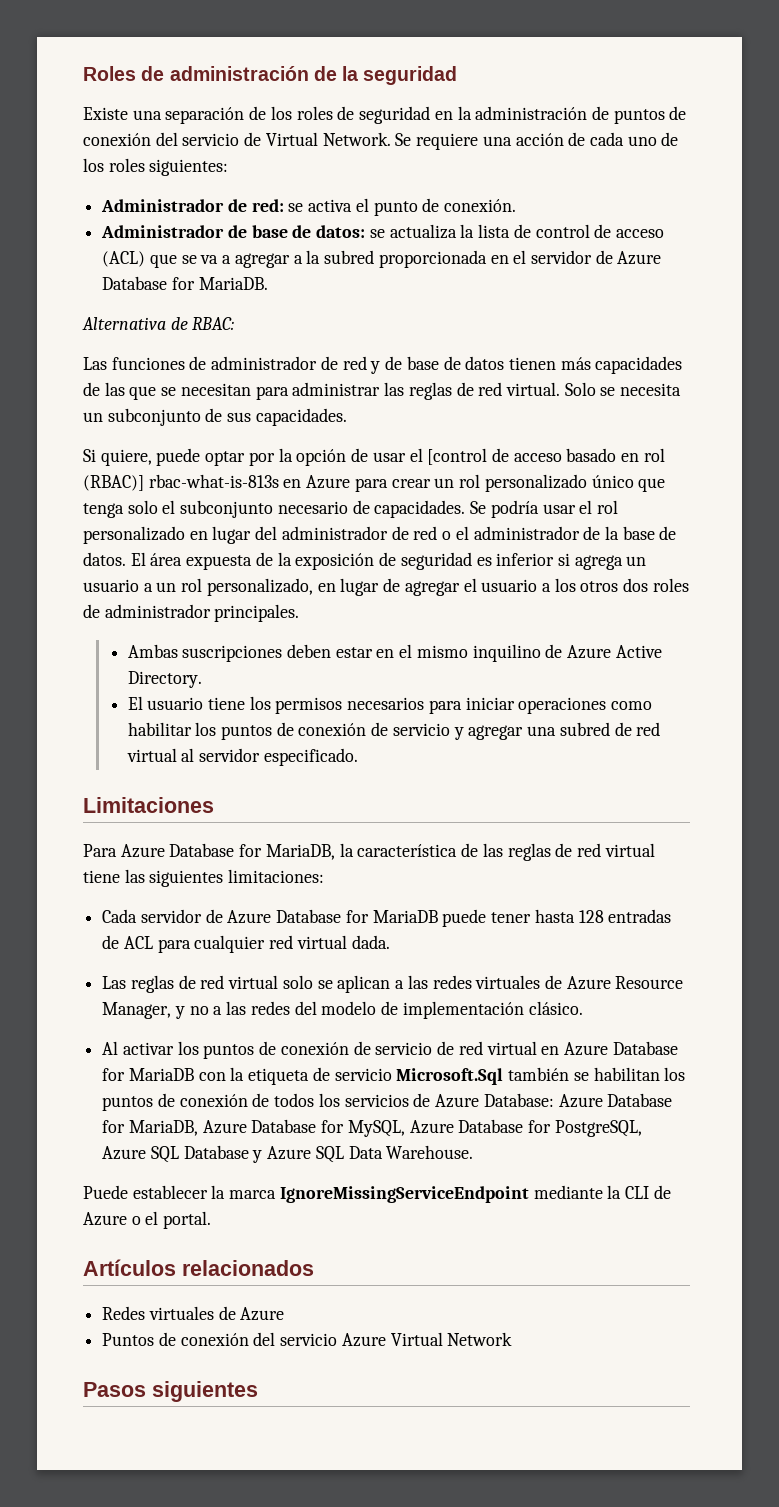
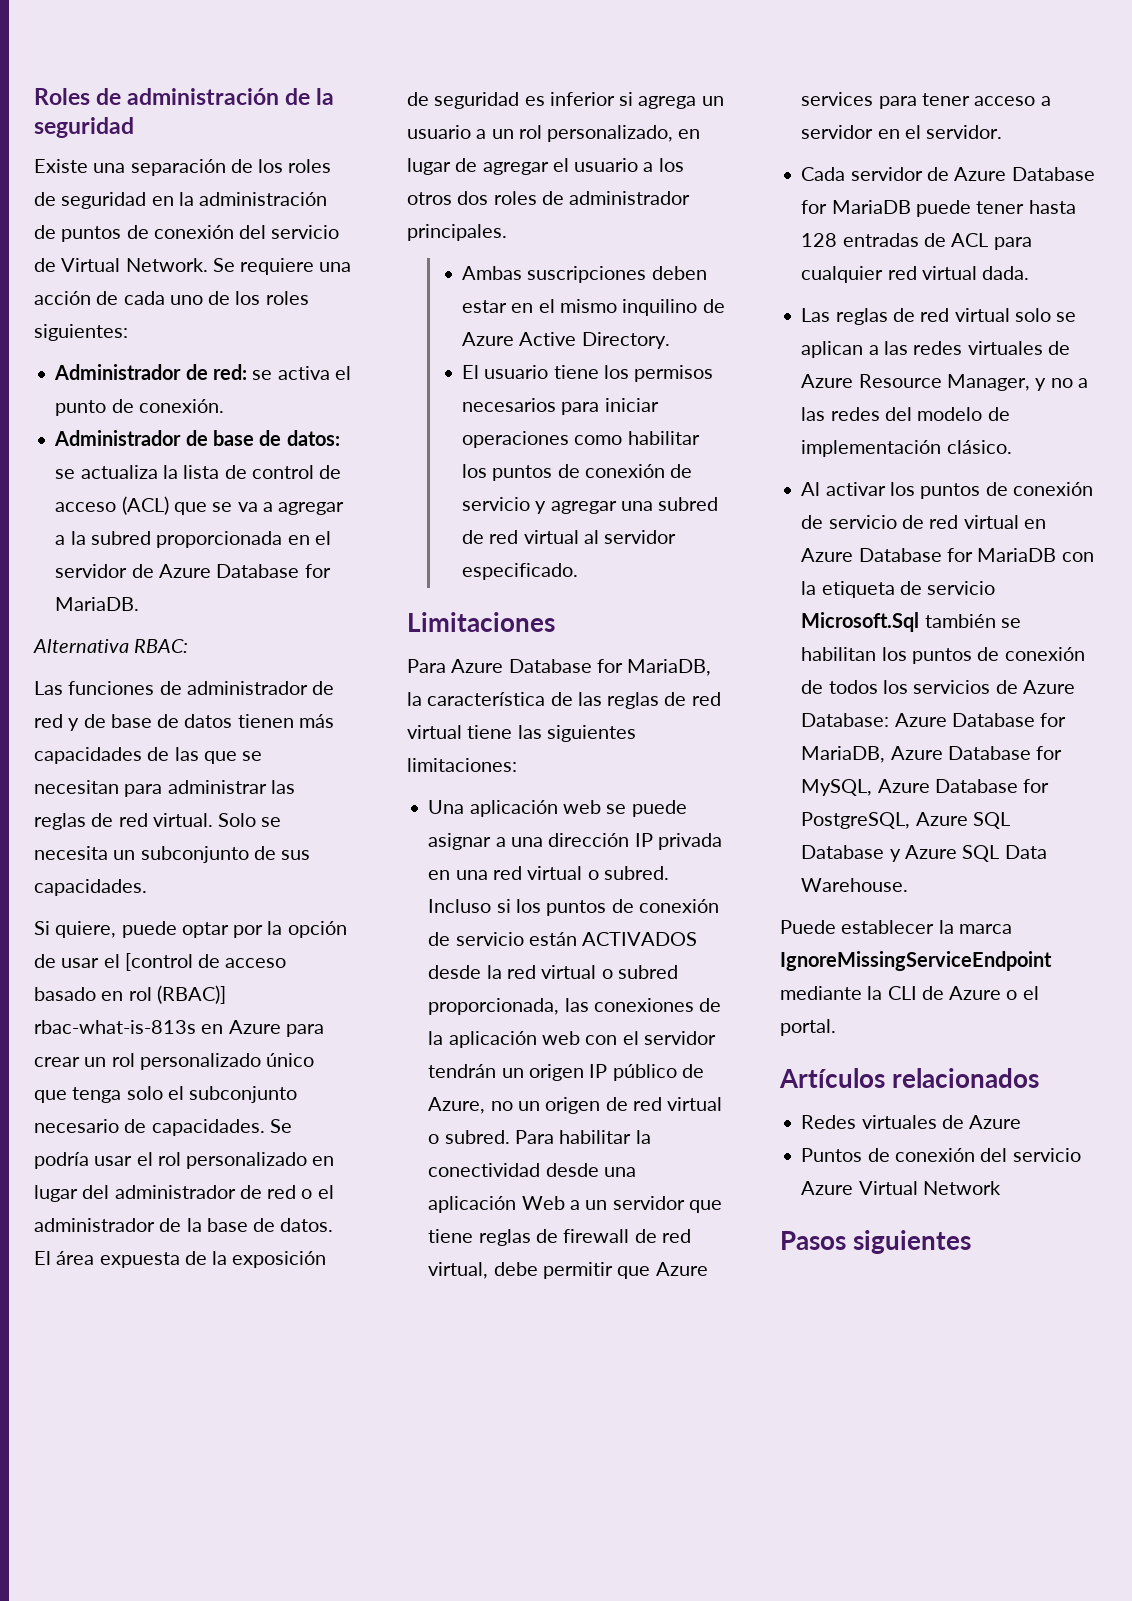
- Alternativa de RBAC:
+ Alternativa RBAC:
+ Una aplicación web se puede asignar a una dirección IP privada en una red virtual o subred. Incluso si los puntos de conexión de servicio están ACTIVADOS desde la red virtual o subred proporcionada, las conexiones de la aplicación web con el servidor tendrán un origen IP público de Azure, no un origen de red virtual o subred. Para habilitar la conectividad desde una aplicación Web a un servidor que tiene reglas de firewall de red virtual, debe permitir que Azure services para tener acceso a servidor en el servidor.

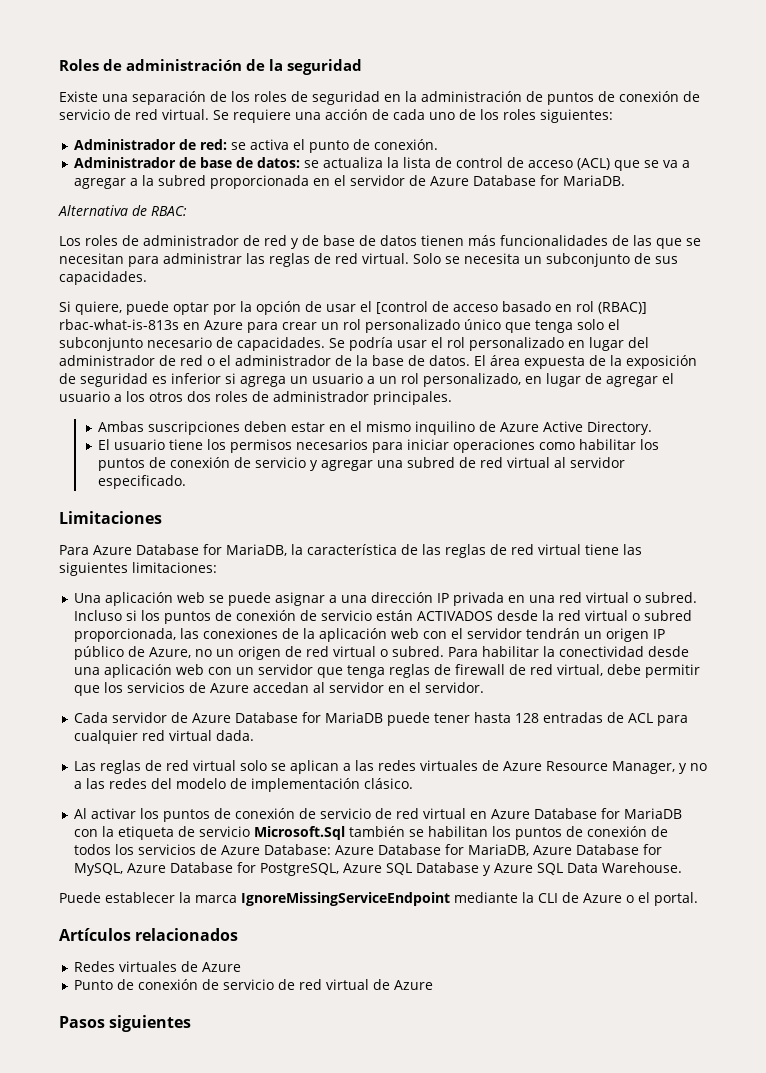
- Existe una separación de los roles de seguridad en la administración de puntos de conexión del servicio de Virtual Network.
+ Existe una separación de los roles de seguridad en la administración de puntos de conexión de servicio de red virtual.
- Alternativa RBAC:
+ Alternativa de RBAC:
- Las funciones de administrador de red y de base de datos tienen más capacidades de las que se necesitan para administrar las reglas de red virtual.
+ Los roles de administrador de red y de base de datos tienen más funcionalidades de las que se necesitan para administrar las reglas de red virtual.
- Para habilitar la conectividad desde una aplicación Web a un servidor que tiene reglas de firewall de red virtual, debe permitir que Azure services para tener acceso a servidor en el servidor.
+ Para habilitar la conectividad desde una aplicación web con un servidor que tenga reglas de firewall de red virtual, debe permitir que los servicios de Azure accedan al servidor en el servidor.
- Puntos de conexión del servicio Azure Virtual Network
+ Punto de conexión de servicio de red virtual de Azure

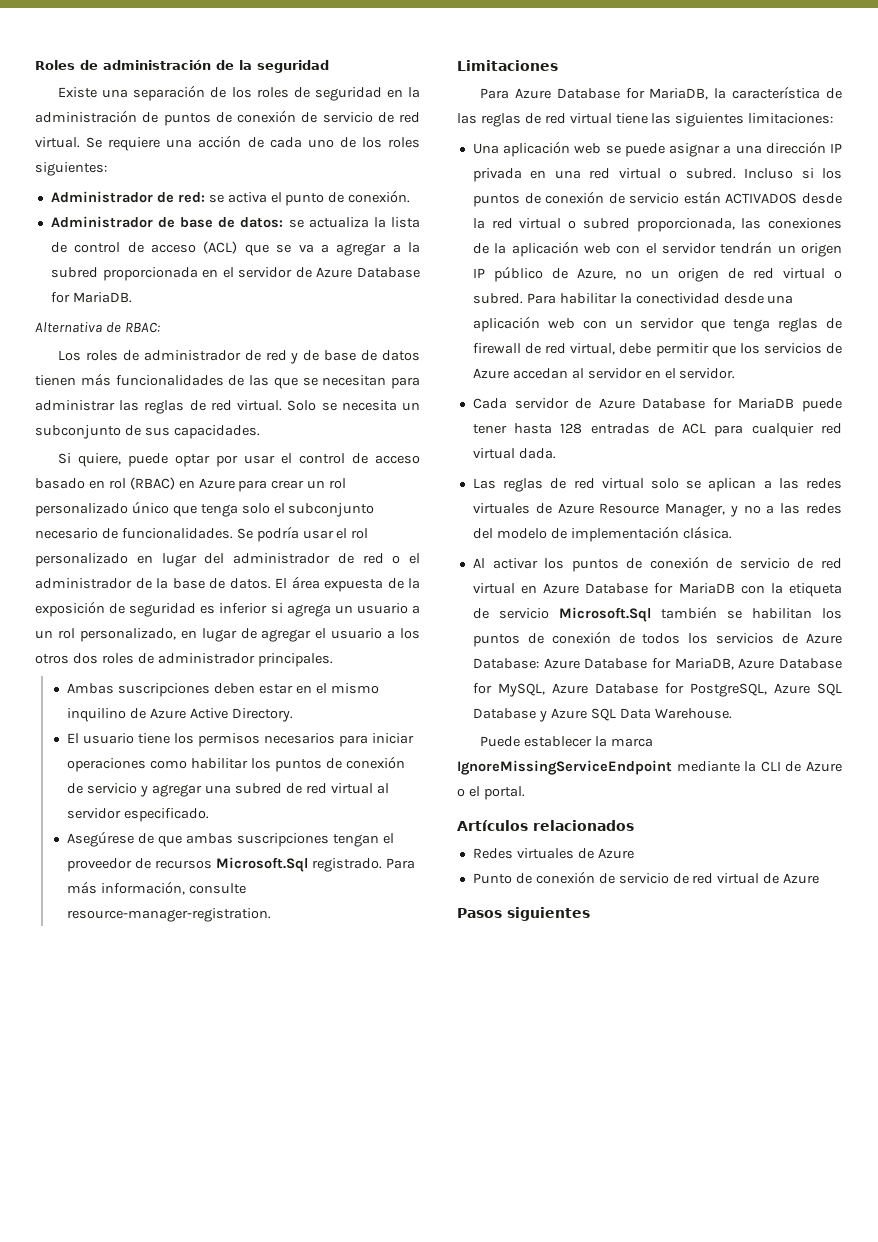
- Si quiere, puede optar por la opción de usar el [control de acceso basado en rol (RBAC)] rbac-what-is-813s en Azure para crear un rol personalizado único que tenga solo el subconjunto necesario de capacidades.
+ Si quiere, puede optar por usar el control de acceso basado en rol (RBAC) en Azure para crear un rol personalizado único que tenga solo el subconjunto necesario de funcionalidades.
+ Asegúrese de que ambas suscripciones tengan el proveedor de recursos Microsoft.Sql registrado. Para más información, consulte resource-manager-registration.
- Las reglas de red virtual solo se aplican a las redes virtuales de Azure Resource Manager, y no a las redes del modelo de implementación clásico.
+ Las reglas de red virtual solo se aplican a las redes virtuales de Azure Resource Manager, y no a las redes del modelo de implementación clásica.

